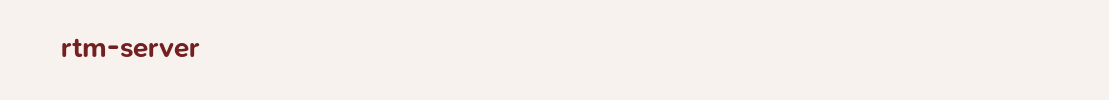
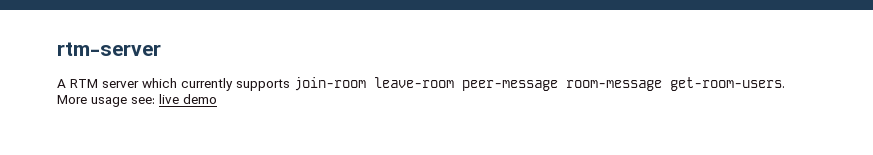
+ A RTM server which currently supports join-room leave-room peer-message room-message get-room-users. More usage see: live demo

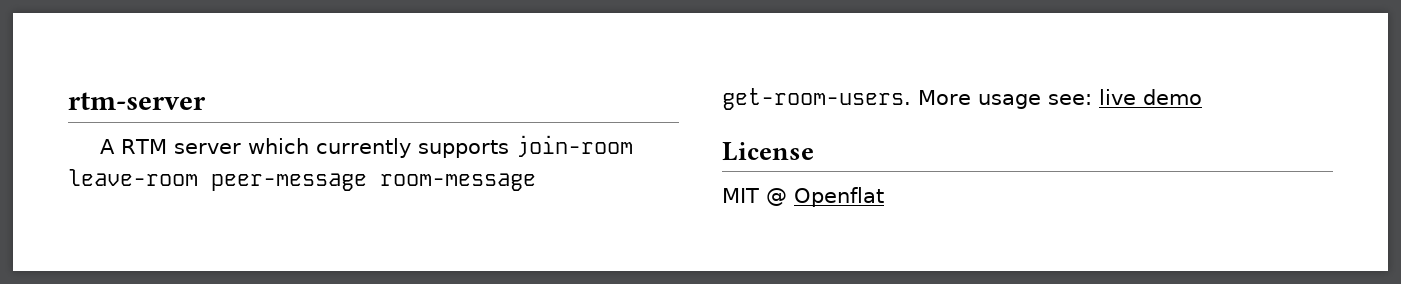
+ License
+ MIT @ Openflat

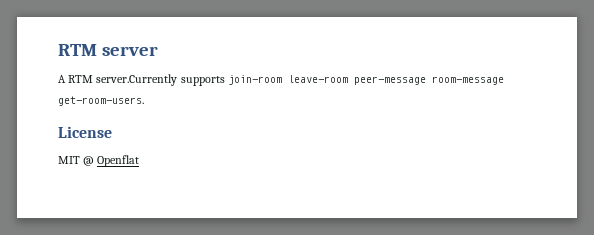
- rtm-server
+ RTM server
- A RTM server which currently supports join-room leave-room peer-message room-message get-room-users. More usage see: live demo
+ A RTM server.Currently supports join-room leave-room peer-message room-message get-room-users.

